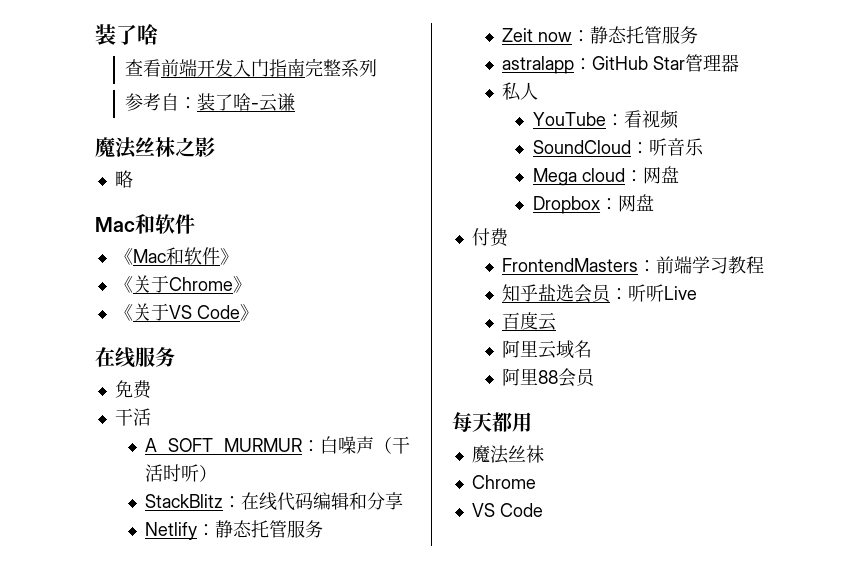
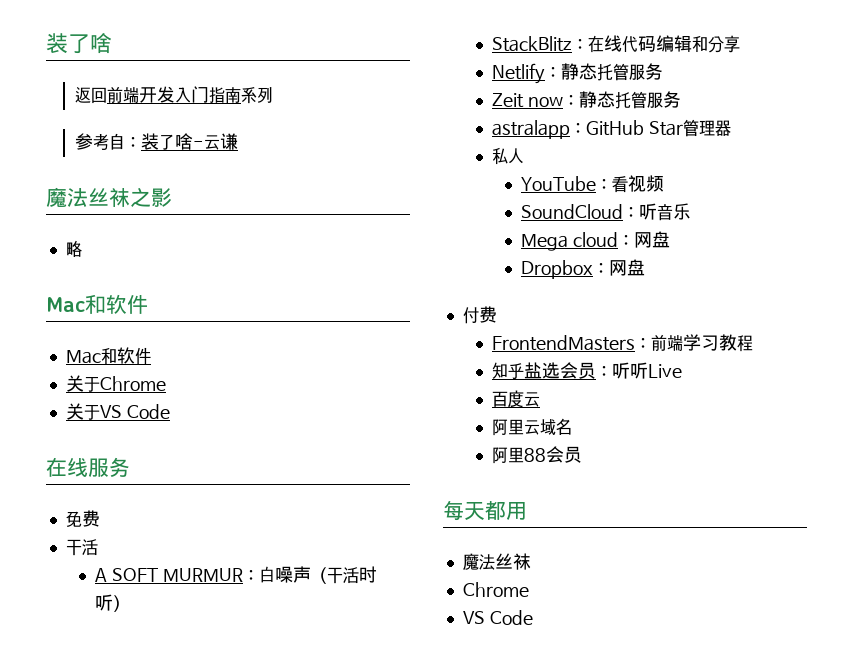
- 查看前端开发入门指南完整系列
+ 返回前端开发入门指南系列
  略
  Mac和软件
- 《Mac和软件》
- 《关于Chrome》
- 《关于VS Code》
+ Mac和软件
+ 关于Chrome
+ 关于VS Code

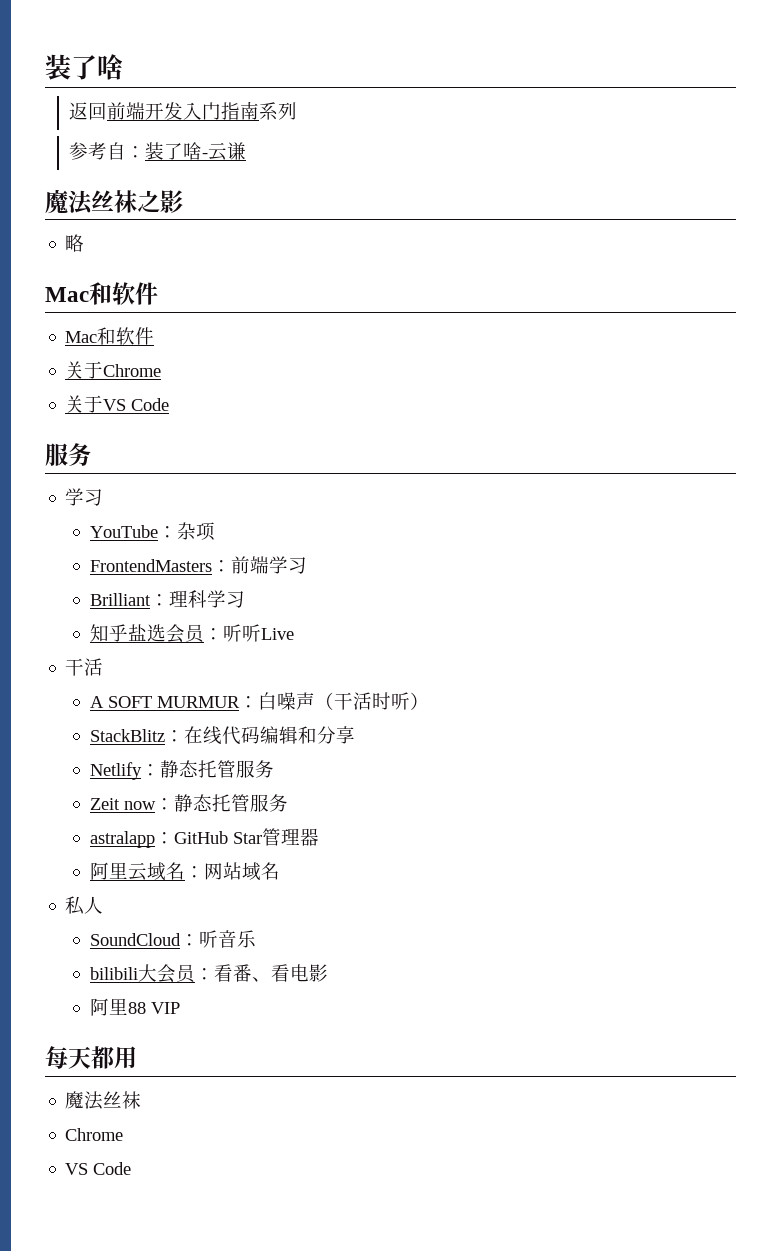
  关于VS Code
- 在线服务
- 免费
+ 服务
+ 学习
+ YouTube：杂项
+ FrontendMasters：前端学习
+ Brilliant：理科学习
+ 知乎盐选会员：听听Live
+ 阿里云域名：网站域名
  私人
- YouTube：看视频
  SoundCloud：听音乐
- Mega cloud：网盘
- Dropbox：网盘
- 付费
- FrontendMasters：前端学习教程
- 知乎盐选会员：听听Live
- 百度云
- 阿里云域名
+ bilibili大会员：看番、看电影
- 阿里88会员
+ 阿里88 VIP

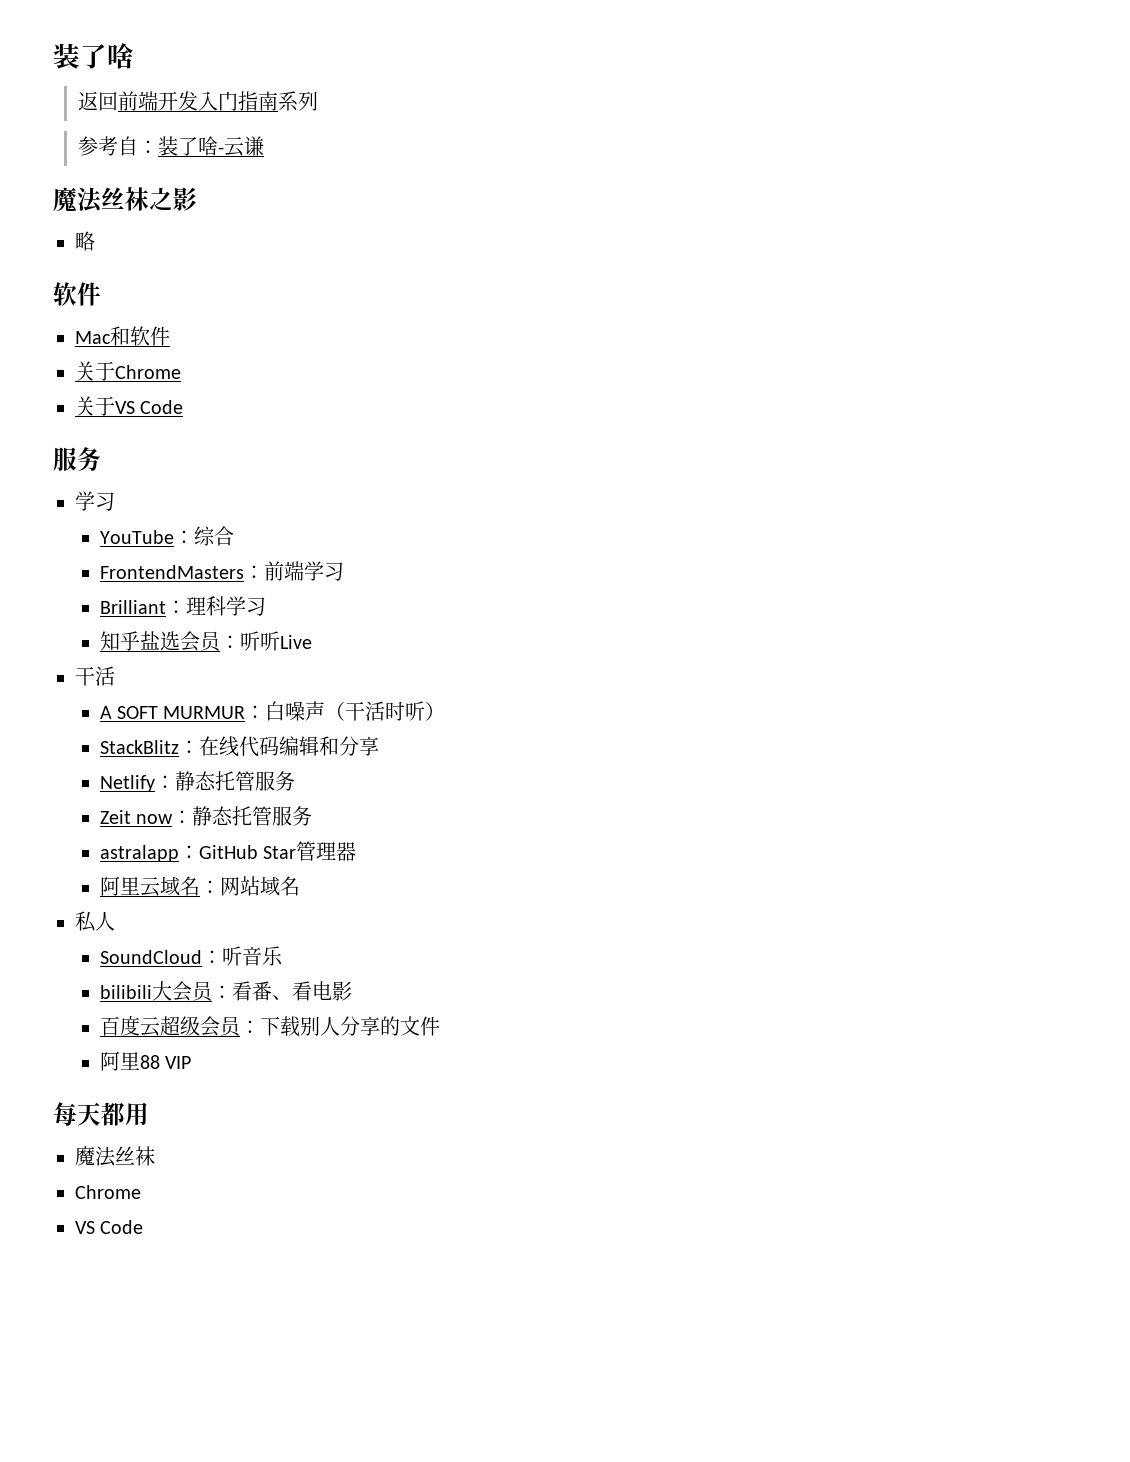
  略
- Mac和软件
+ 软件
- YouTube：杂项
+ YouTube：综合
+ 百度云超级会员：下载别人分享的文件

